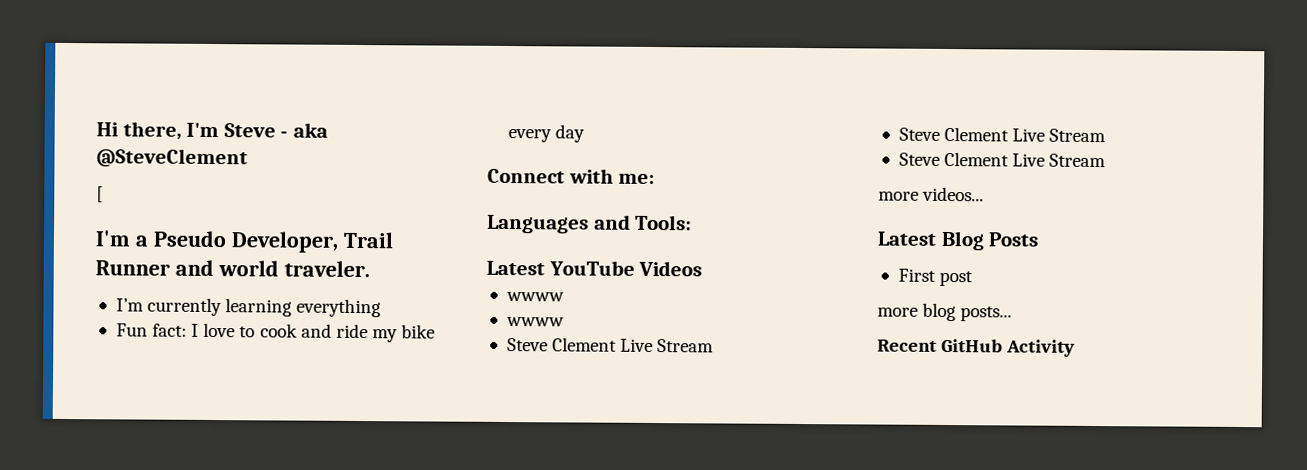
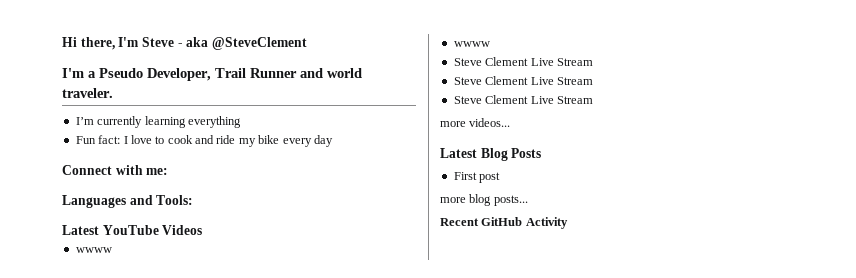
- [

